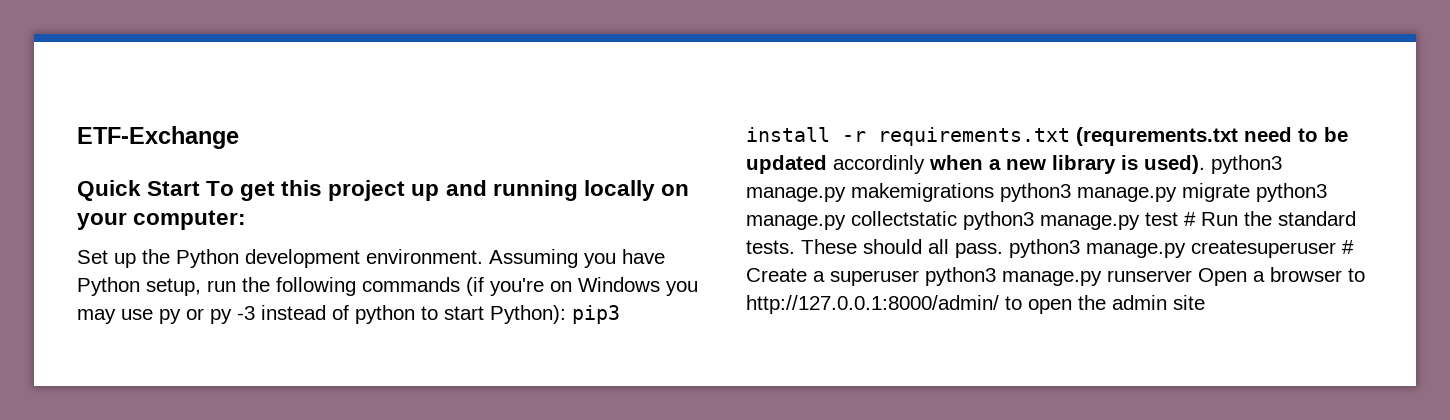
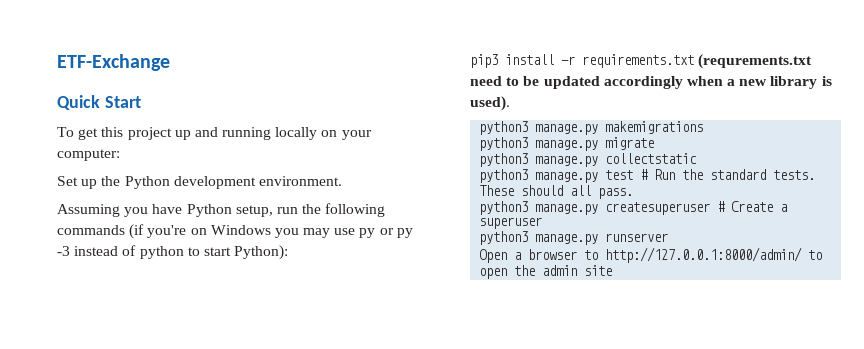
- Quick Start To get this project up and running locally on your computer:
+ Quick Start
+ To get this project up and running locally on your computer:
- Set up the Python development environment. Assuming you have Python setup, run the following commands (if you're on Windows you may use py or py -3 instead of python to start Python): pip3 install -r requirements.txt (requrements.txt need to be updated accordinly when a new library is used). python3 manage.py makemigrations python3 manage.py migrate python3 manage.py collectstatic python3 manage.py test # Run the standard tests.
+ Set up the Python development environment.
+ Assuming you have Python setup, run the following commands (if you're on Windows you may use py or py -3 instead of python to start Python):
+ pip3 install -r requirements.txt (requrements.txt need to be updated accordingly when a new library is used).
+ python3 manage.py makemigrations
+ python3 manage.py migrate
+ python3 manage.py collectstatic
+ python3 manage.py test # Run the standard tests.
- These should all pass. python3 manage.py createsuperuser # Create a superuser python3 manage.py runserver Open a browser to http://127.0.0.1:8000/admin/ to open the admin site
+ These should all pass.
+ python3 manage.py createsuperuser # Create a superuser
+ python3 manage.py runserver
+ Open a browser to http://127.0.0.1:8000/admin/ to open the admin site

